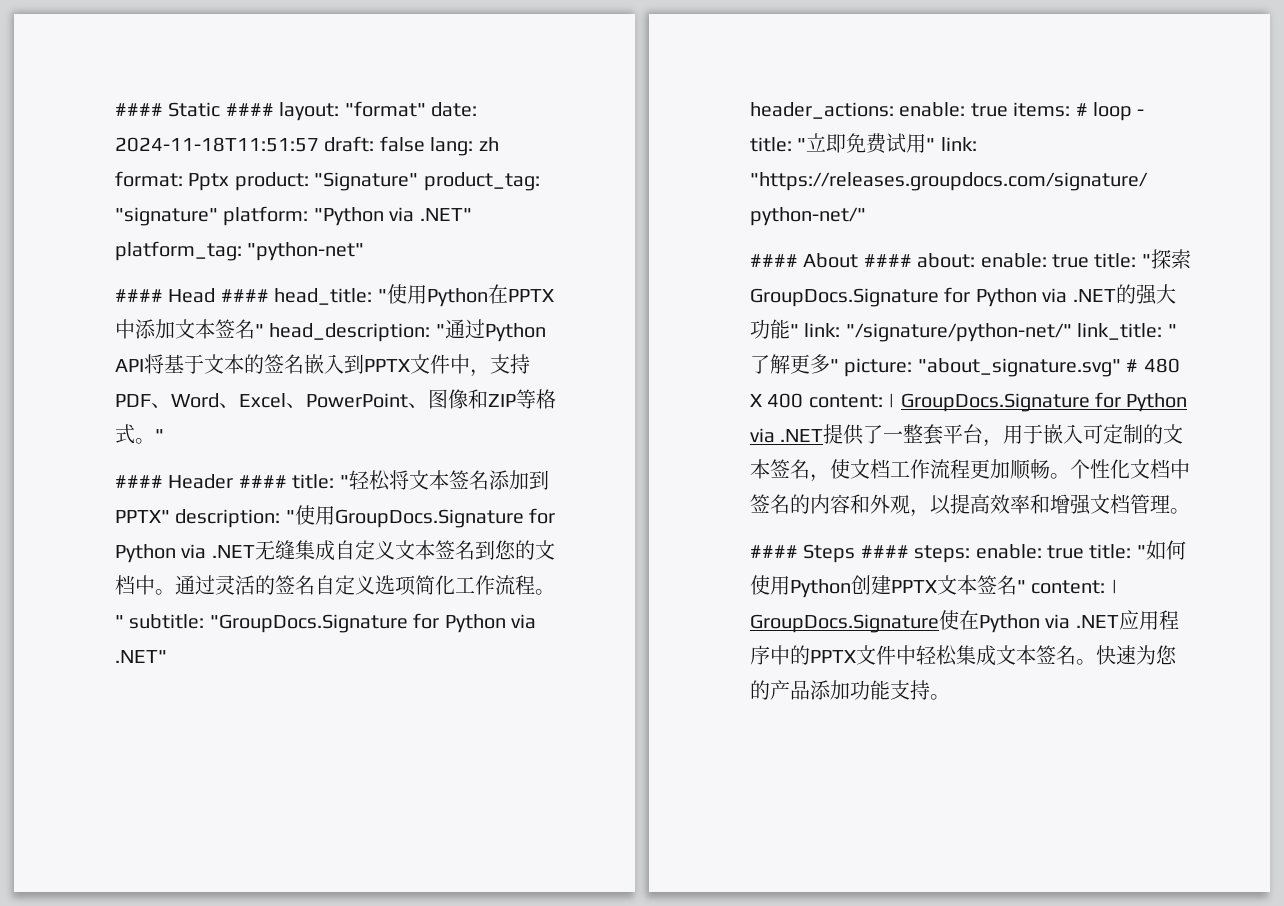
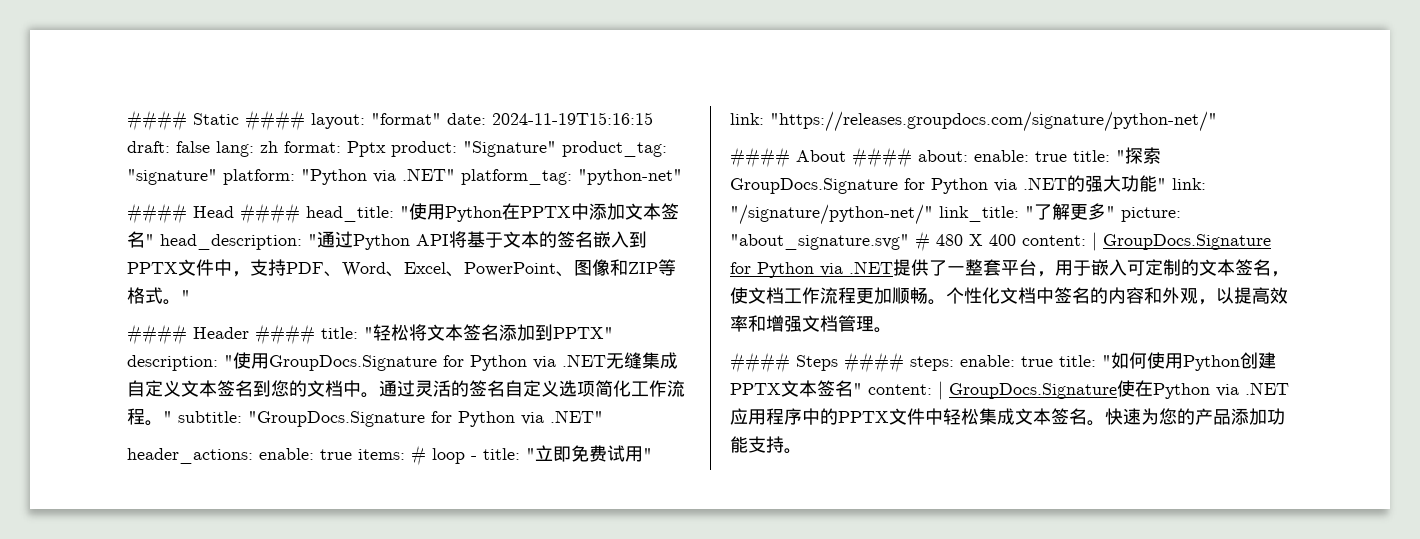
- #### Static #### layout: "format" date: 2024-11-18T11:51:57 draft: false lang: zh format: Pptx product: "Signature" product_tag: "signature" platform: "Python via .NET" platform_tag: "python-net"
+ #### Static #### layout: "format" date: 2024-11-19T15:16:15 draft: false lang: zh format: Pptx product: "Signature" product_tag: "signature" platform: "Python via .NET" platform_tag: "python-net"

